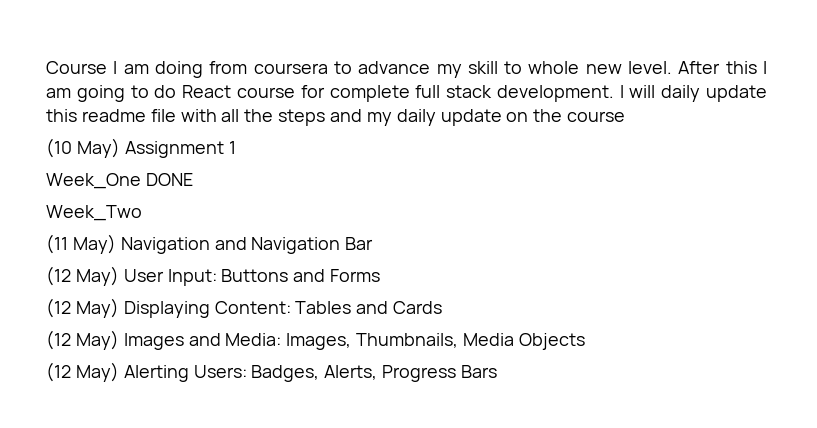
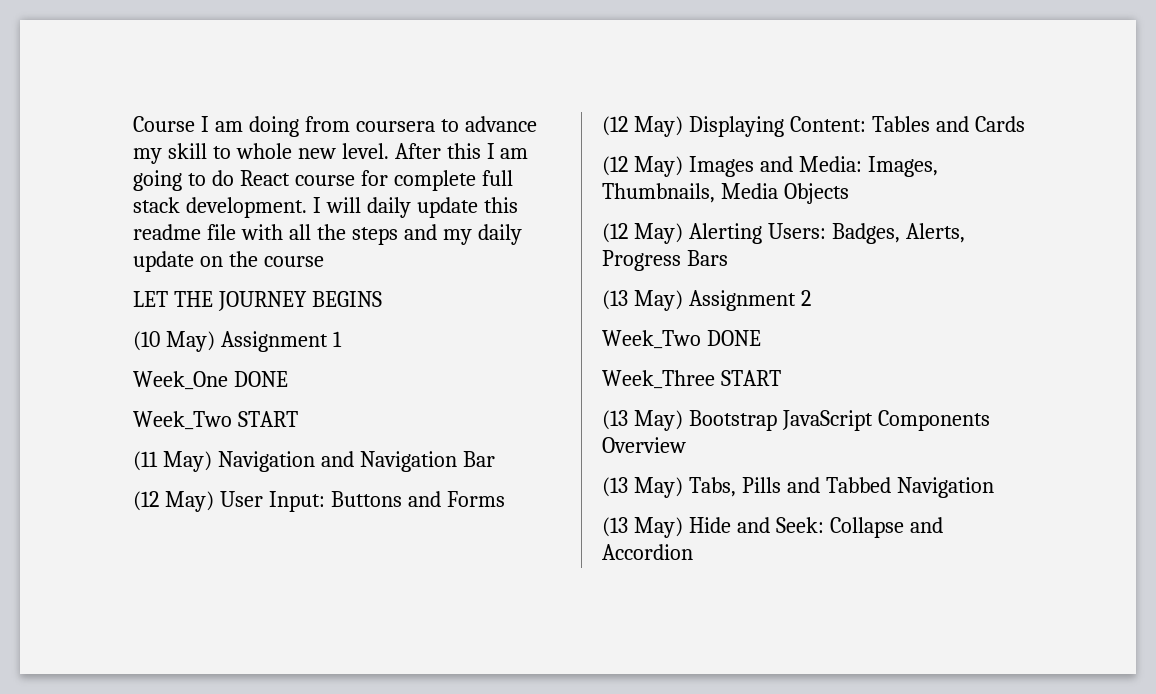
+ LET THE JOURNEY BEGINS
- Week_Two
+ Week_Two START
+ (13 May) Assignment 2
+ Week_Two DONE
+ Week_Three START
+ (13 May) Bootstrap JavaScript Components Overview
+ (13 May) Tabs, Pills and Tabbed Navigation
+ (13 May) Hide and Seek: Collapse and Accordion

